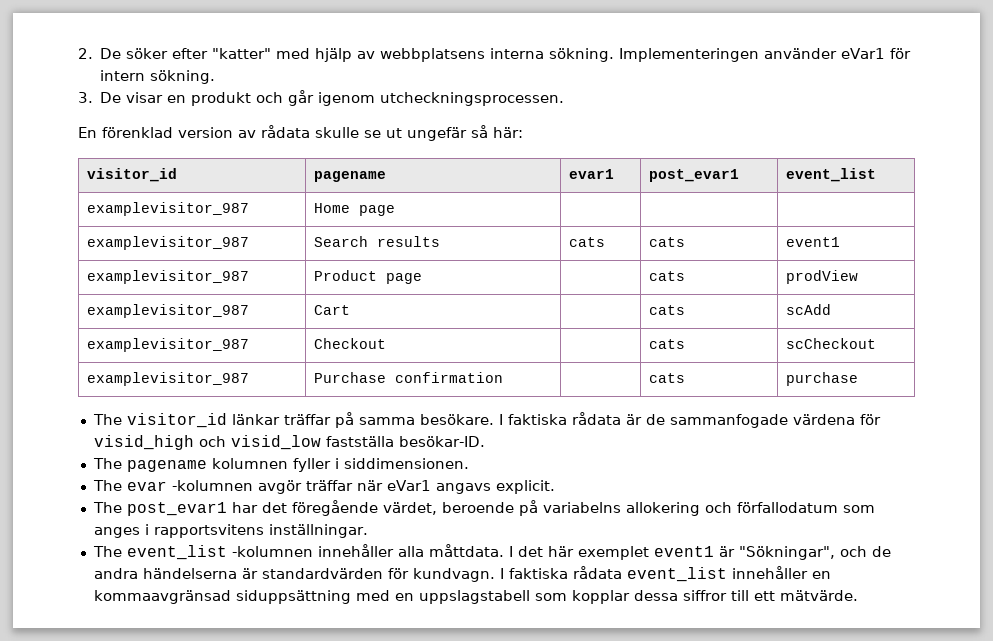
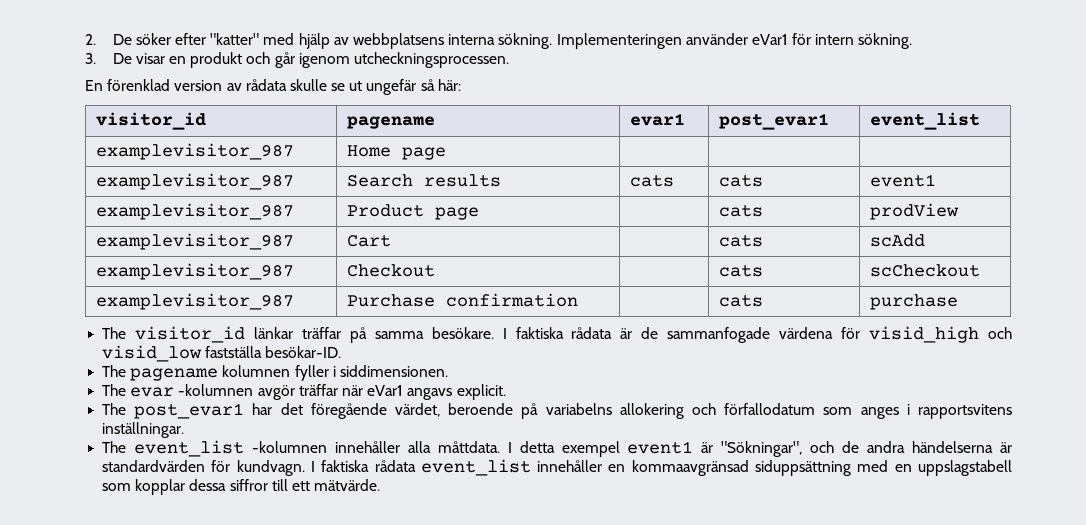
- I det här exemplet event1 är "Sökningar", och de andra händelserna är standardvärden för kundvagn.
+ I detta exempel event1 är "Sökningar", och de andra händelserna är standardvärden för kundvagn.

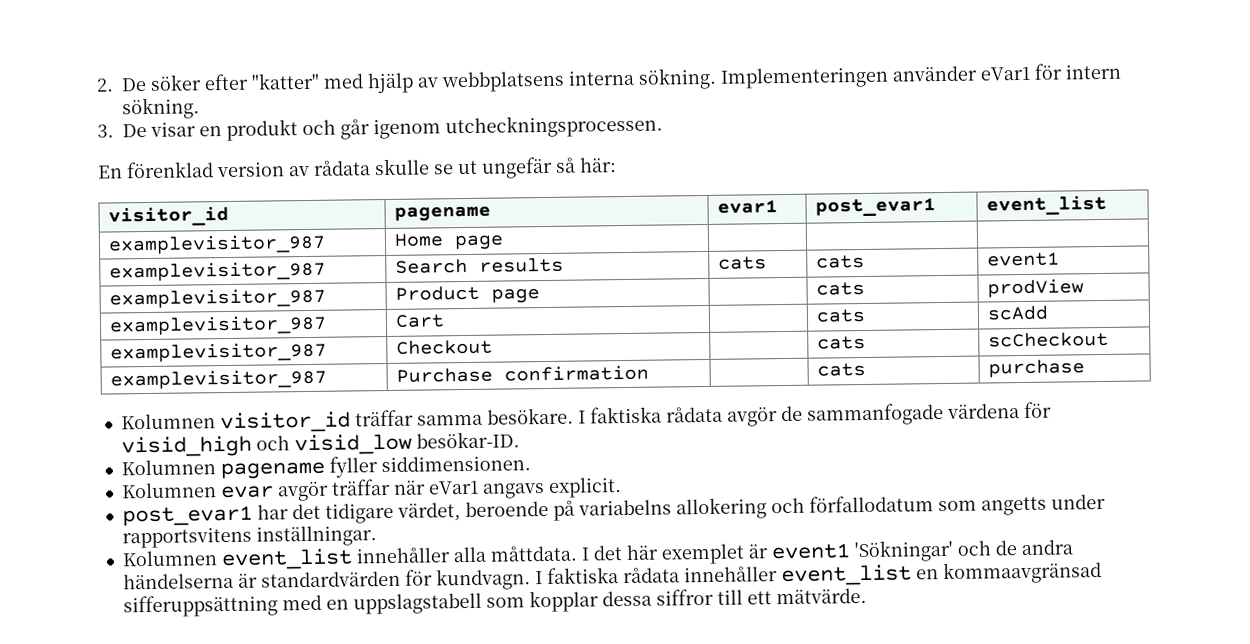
- The visitor_id länkar träffar på samma besökare.
+ Kolumnen visitor_id träffar samma besökare.
- I faktiska rådata är de sammanfogade värdena för visid_high och visid_low fastställa besökar-ID.
+ I faktiska rådata avgör de sammanfogade värdena för visid_high och visid_low besökar-ID.
- The pagename kolumnen fyller i siddimensionen.
- The evar -kolumnen avgör träffar när eVar1 angavs explicit.
+ Kolumnen pagename fyller siddimensionen.
+ Kolumnen evar avgör träffar när eVar1 angavs explicit.
- The post_evar1 har det föregående värdet, beroende på variabelns allokering och förfallodatum som anges i rapportsvitens inställningar.
+ post_evar1 har det tidigare värdet, beroende på variabelns allokering och förfallodatum som angetts under rapportsvitens inställningar.
- The event_list -kolumnen innehåller alla måttdata.
+ Kolumnen event_list innehåller alla måttdata.
- I detta exempel event1 är "Sökningar", och de andra händelserna är standardvärden för kundvagn.
+ I det här exemplet är event1 'Sökningar' och de andra händelserna är standardvärden för kundvagn.
- I faktiska rådata event_list innehåller en kommaavgränsad siduppsättning med en uppslagstabell som kopplar dessa siffror till ett mätvärde.
+ I faktiska rådata innehåller event_list en kommaavgränsad sifferuppsättning med en uppslagstabell som kopplar dessa siffror till ett mätvärde.

